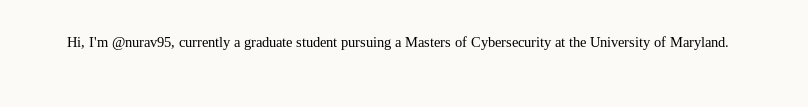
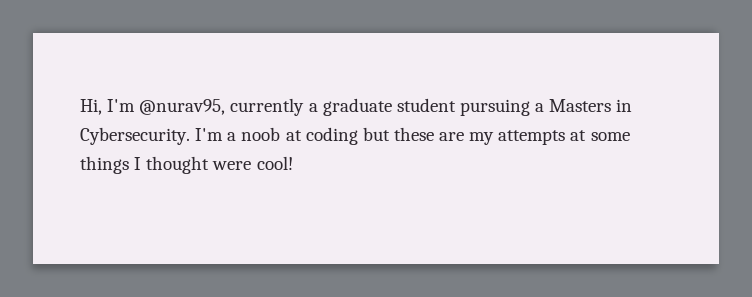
- Hi, I'm @nurav95, currently a graduate student pursuing a Masters of Cybersecurity at the University of Maryland.
+ Hi, I'm @nurav95, currently a graduate student pursuing a Masters in Cybersecurity. I'm a noob at coding but these are my attempts at some things I thought were cool!

